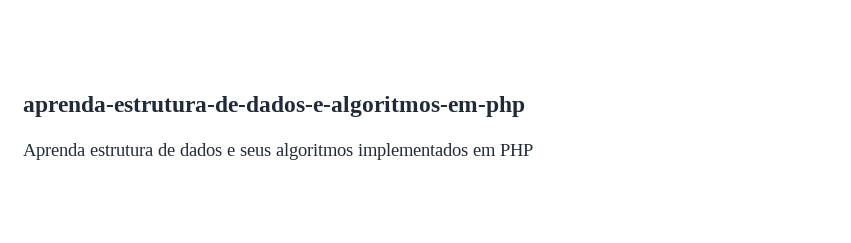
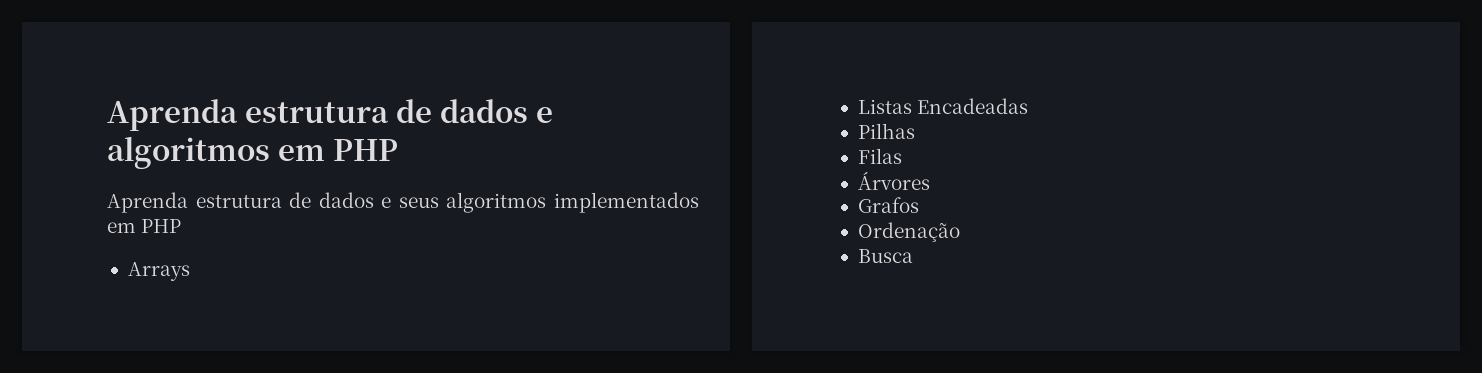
- aprenda-estrutura-de-dados-e-algoritmos-em-php
+ Aprenda estrutura de dados e algoritmos em PHP
+ Arrays
+ Listas Encadeadas
+ Pilhas
+ Filas
+ Árvores
+ Grafos
+ Ordenação
+ Busca

